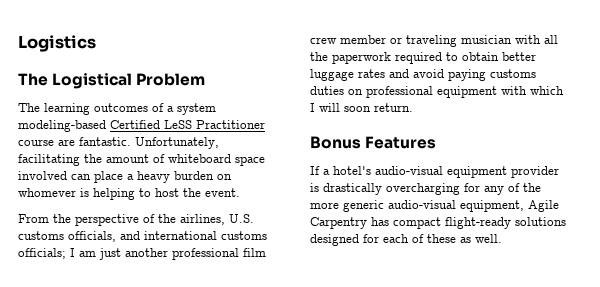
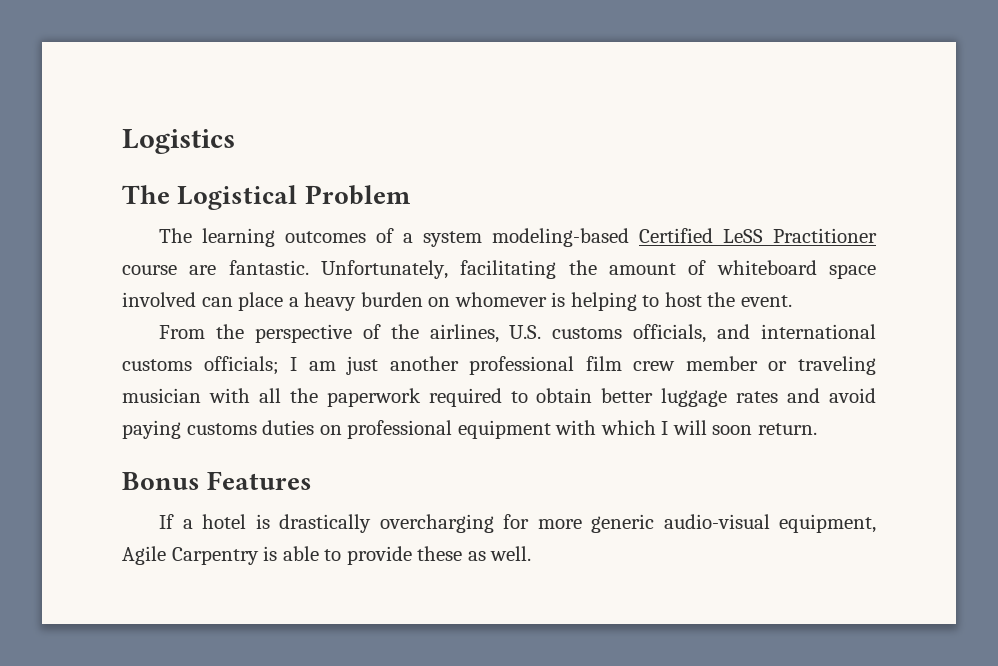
- If a hotel's audio-visual equipment provider is drastically overcharging for any of the more generic audio-visual equipment, Agile Carpentry has compact flight-ready solutions designed for each of these as well.
+ If a hotel is drastically overcharging for more generic audio-visual equipment, Agile Carpentry is able to provide these as well.

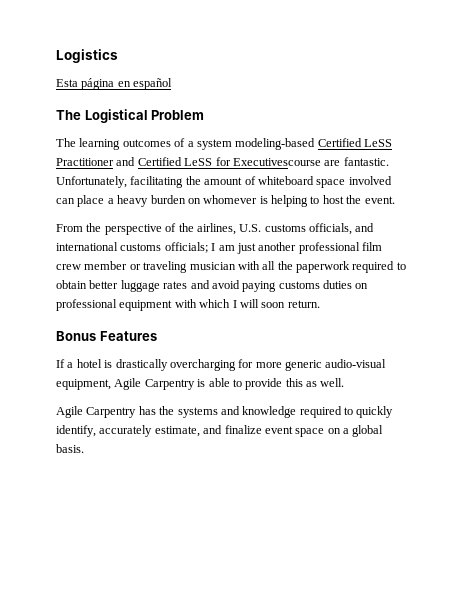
+ Esta página en español
- The learning outcomes of a system modeling-based Certified LeSS Practitioner course are fantastic.
+ The learning outcomes of a system modeling-based Certified LeSS Practitioner and Certified LeSS for Executivescourse are fantastic.
- If a hotel is drastically overcharging for more generic audio-visual equipment, Agile Carpentry is able to provide these as well.
+ If a hotel is drastically overcharging for more generic audio-visual equipment, Agile Carpentry is able to provide this as well.
+ Agile Carpentry has the systems and knowledge required to quickly identify, accurately estimate, and finalize event space on a global basis.

